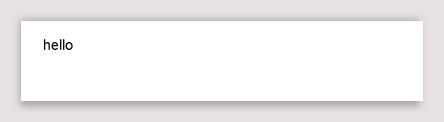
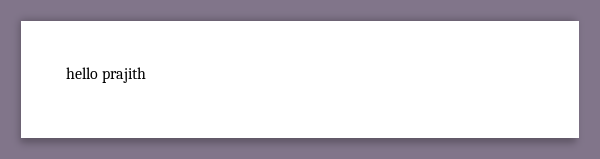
- hello
+ hello prajith

